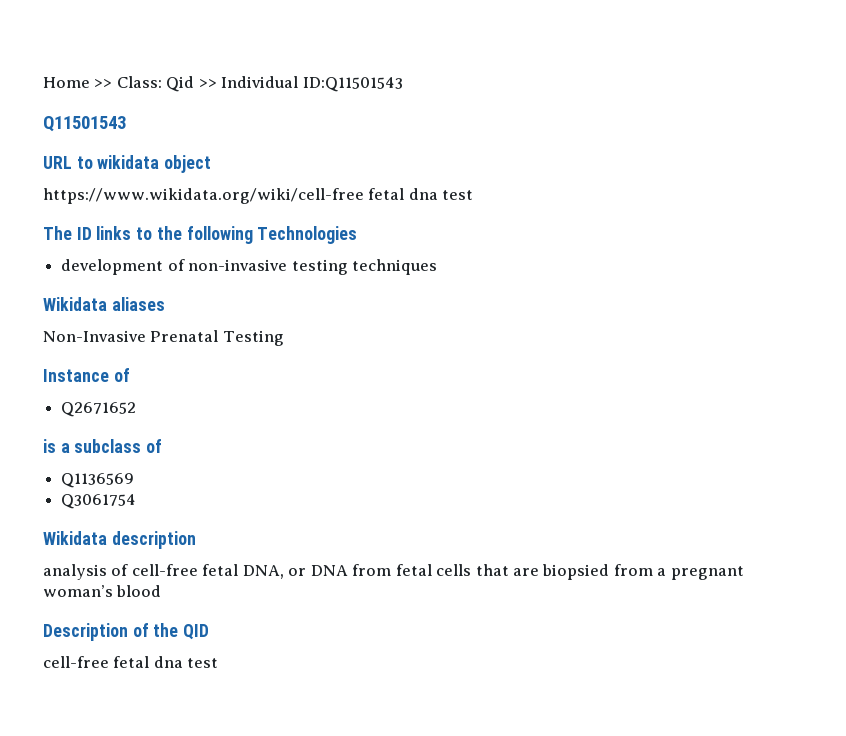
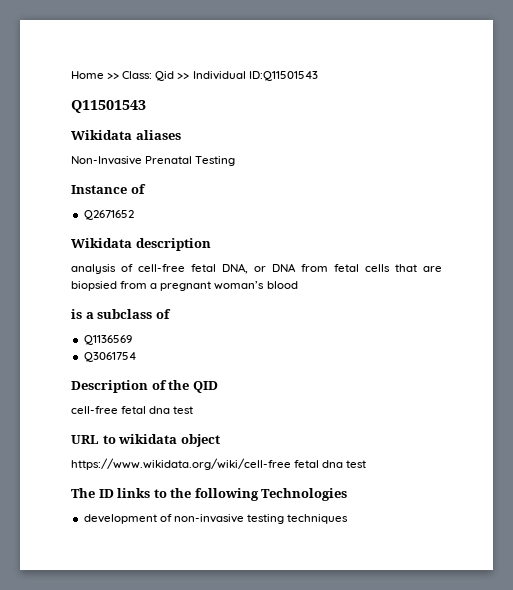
+ Wikidata aliases
+ Non-Invasive Prenatal Testing
+ Instance of
+ Q2671652
+ Wikidata description
+ analysis of cell-free fetal DNA, or DNA from fetal cells that are biopsied from a pregnant woman’s blood
+ is a subclass of
+ Q1136569
+ Q3061754
+ Description of the QID
+ cell-free fetal dna test
- Wikidata aliases
- Non-Invasive Prenatal Testing
- Instance of
- Q2671652
- is a subclass of
- Q1136569
- Q3061754
- Wikidata description
- analysis of cell-free fetal DNA, or DNA from fetal cells that are biopsied from a pregnant woman’s blood
- Description of the QID
- cell-free fetal dna test

